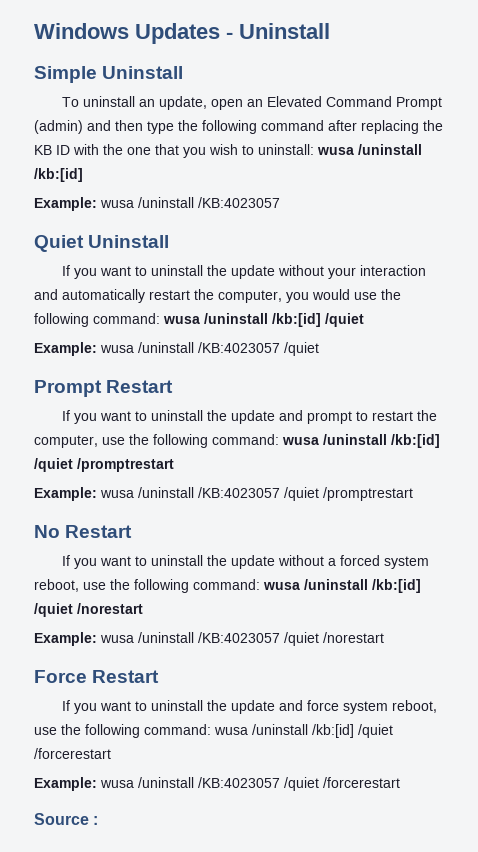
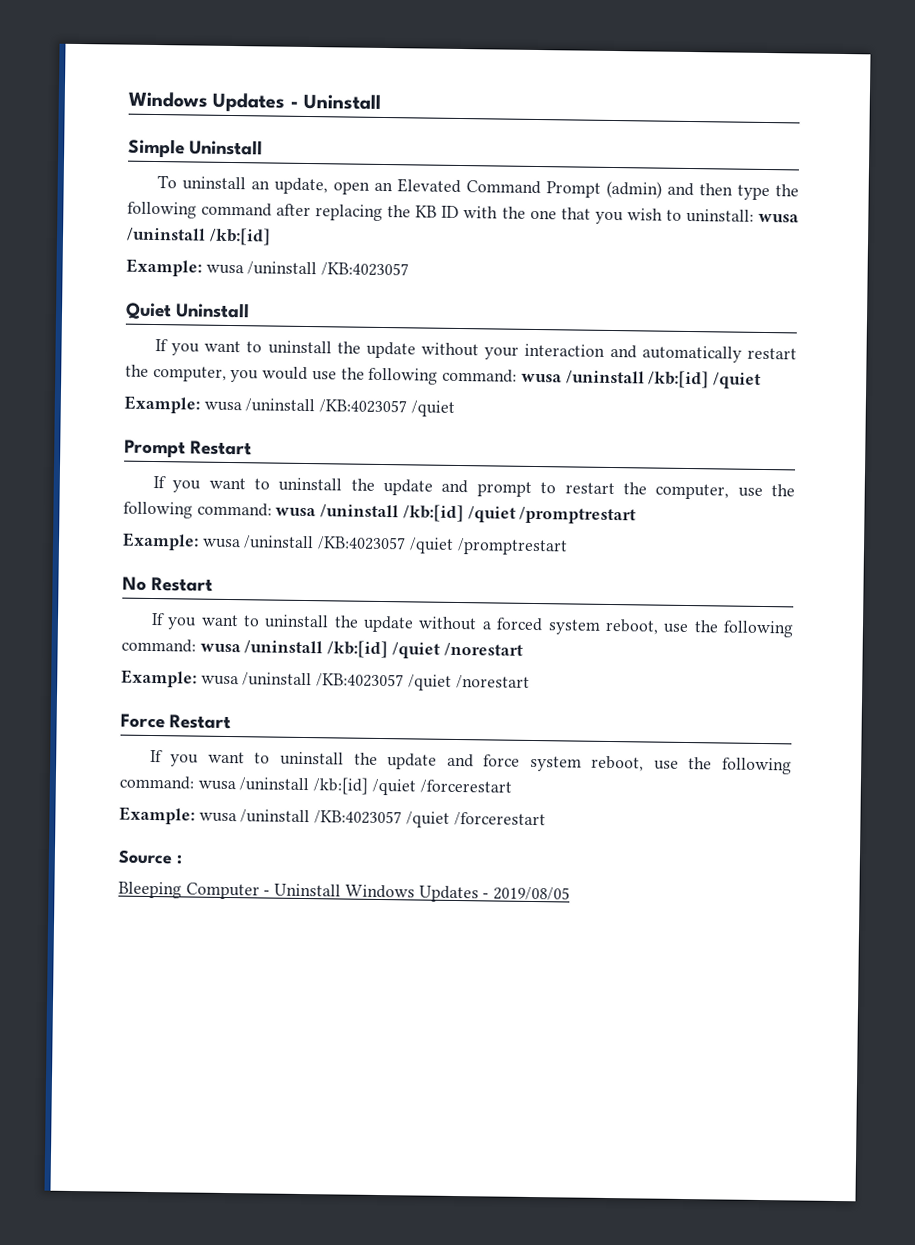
+ Bleeping Computer - Uninstall Windows Updates - 2019/08/05

